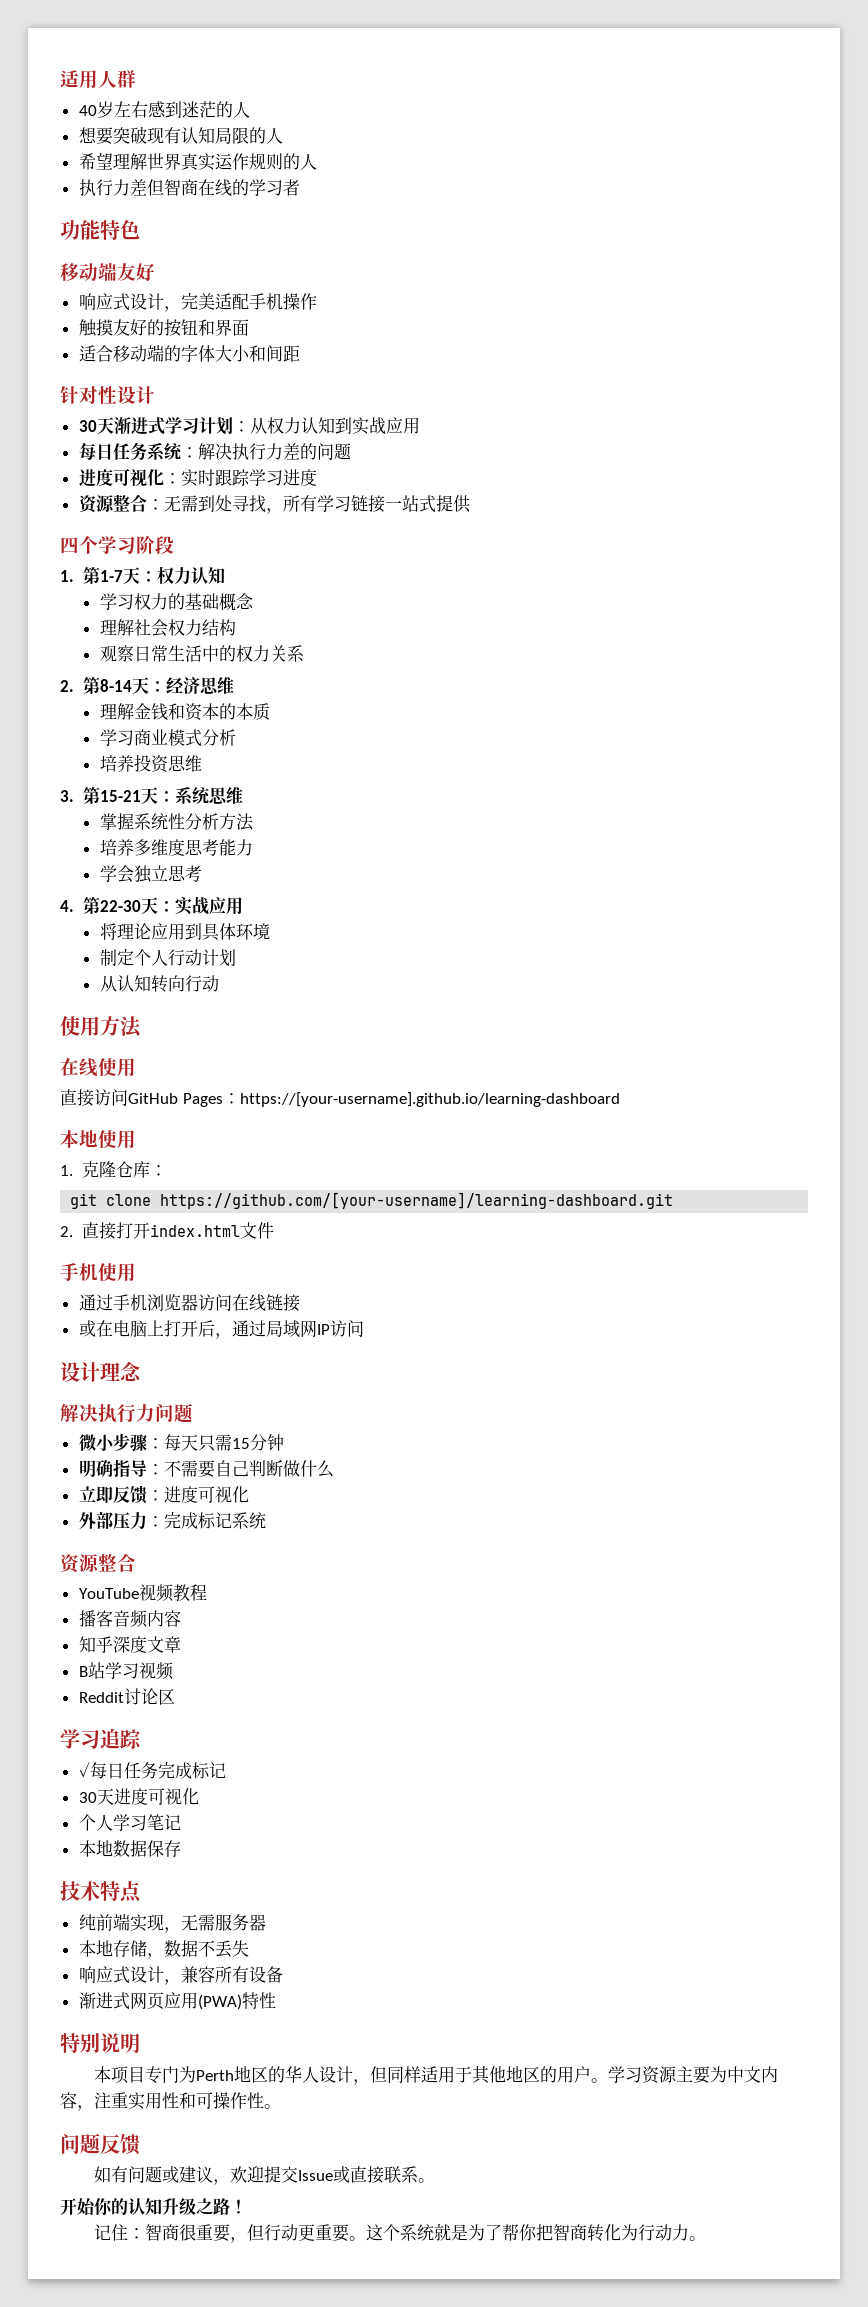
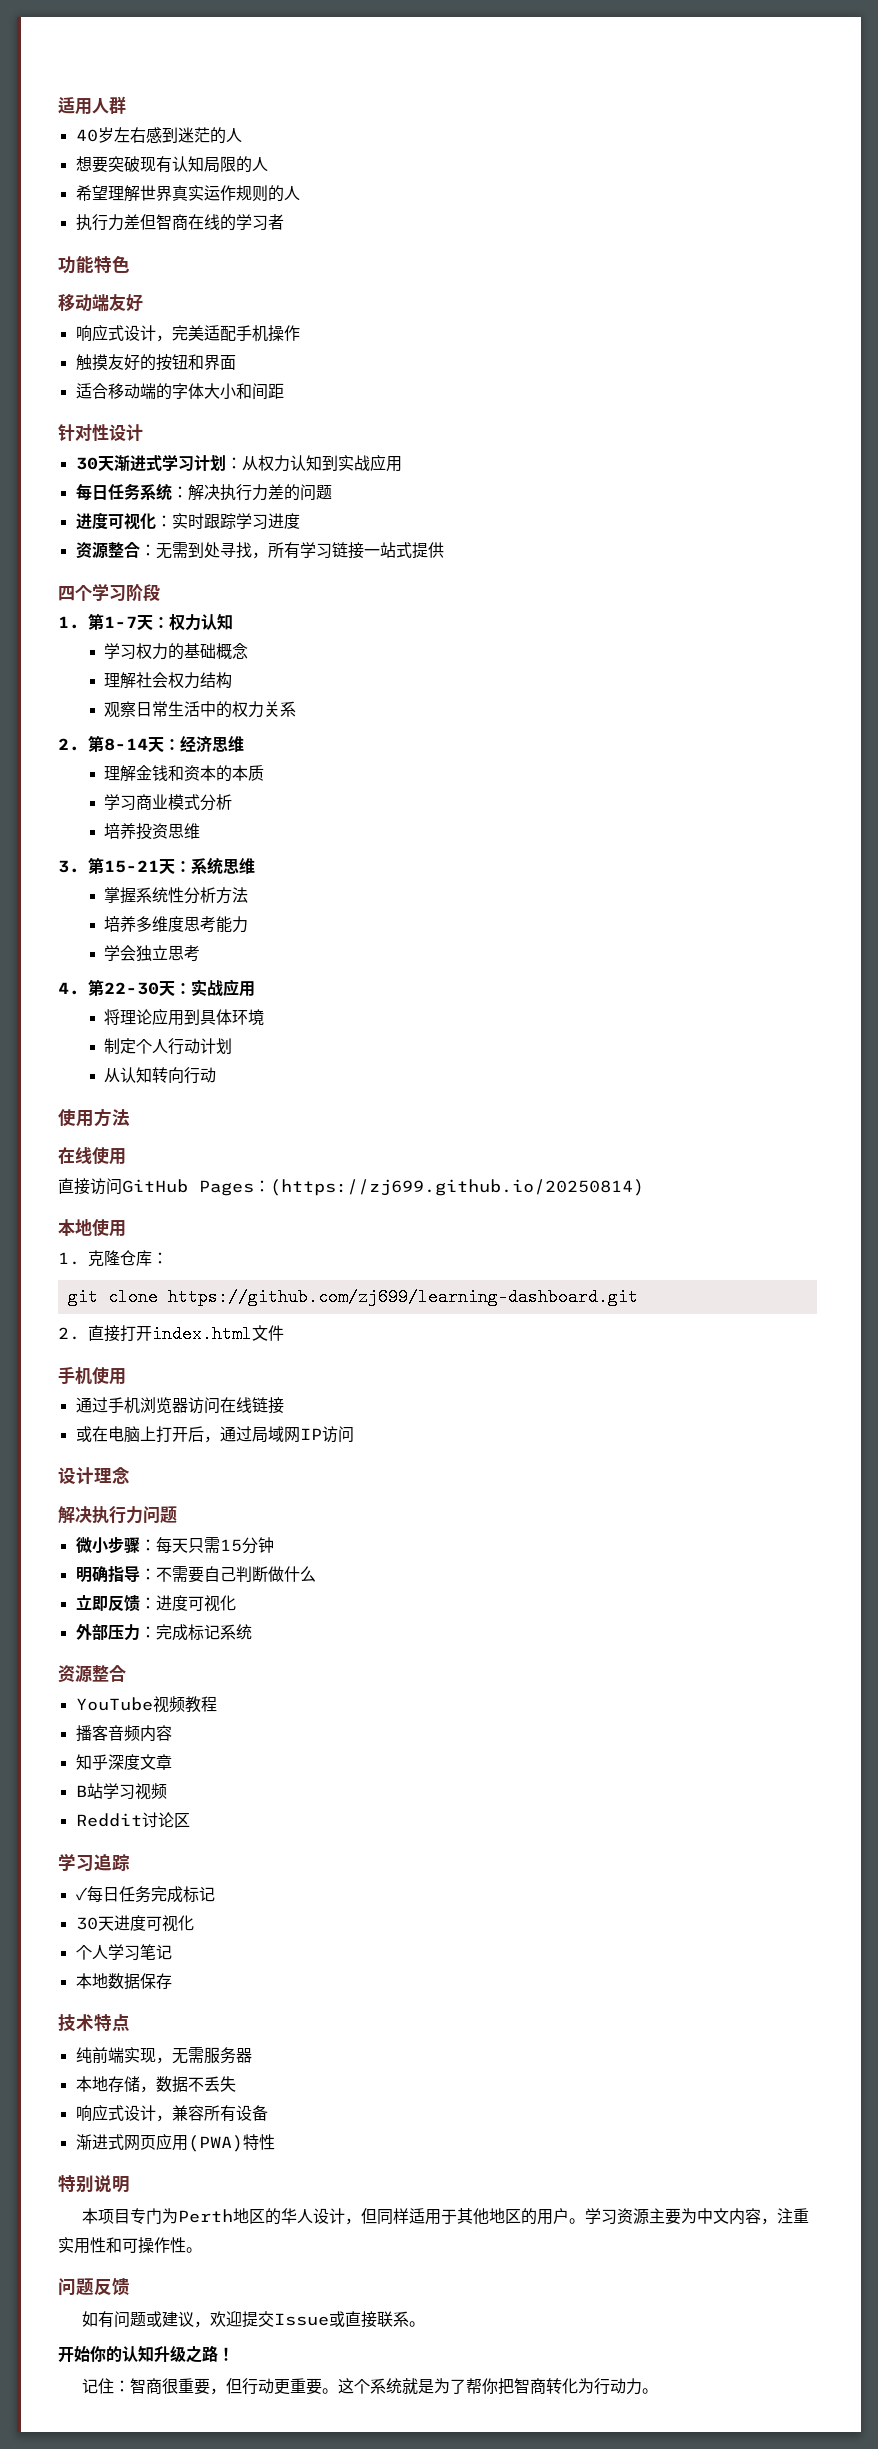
- 直接访问GitHub Pages：https://[your-username].github.io/learning-dashboard
+ 直接访问GitHub Pages：(https://zj699.github.io/20250814)
- git clone https://github.com/[your-username]/learning-dashboard.git
+ git clone https://github.com/zj699/learning-dashboard.git

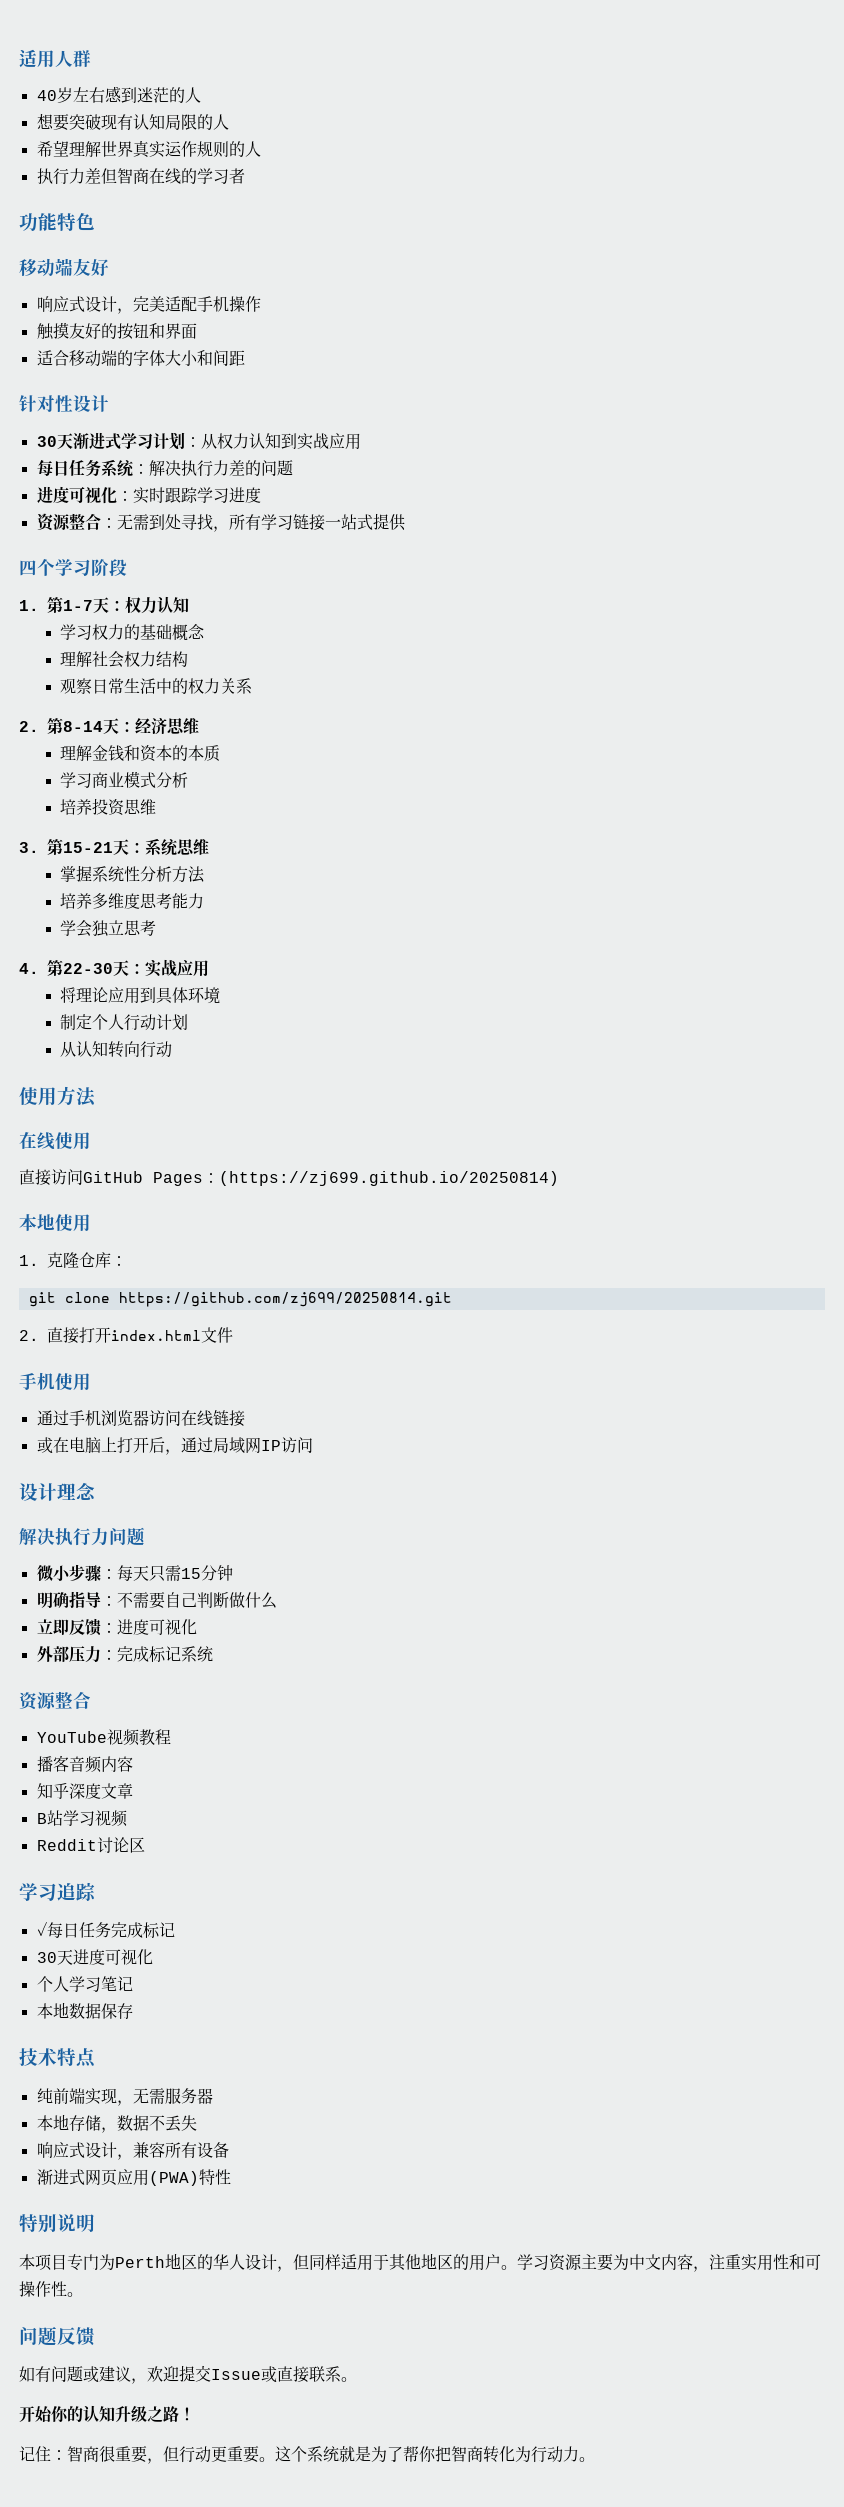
- git clone https://github.com/zj699/learning-dashboard.git
+ git clone https://github.com/zj699/20250814.git

